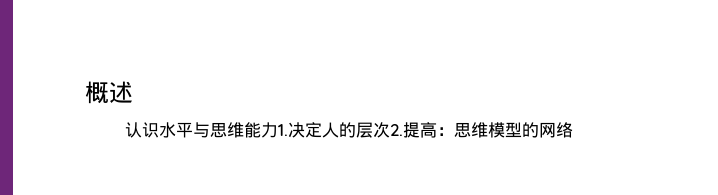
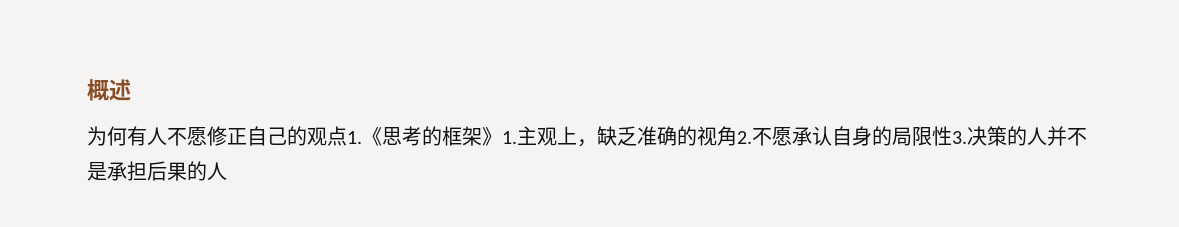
- 认识水平与思维能力1.决定人的层次2.提高：思维模型的网络
+ 为何有人不愿修正自己的观点1.《思考的框架》1.主观上，缺乏准确的视角2.不愿承认自身的局限性3.决策的人并不是承担后果的人

